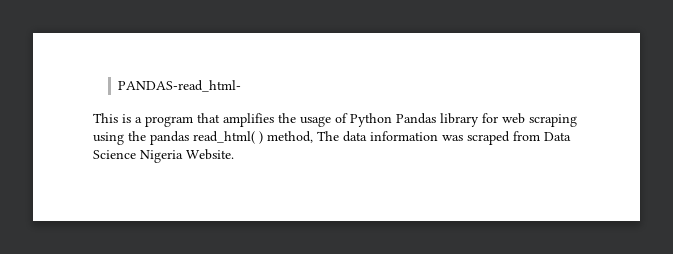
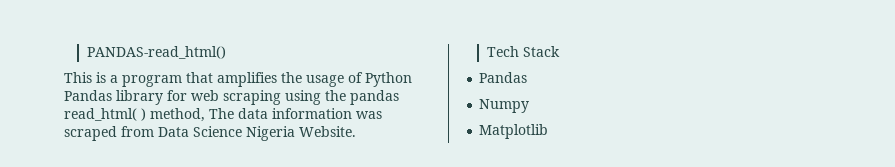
- PANDAS-read_html-
+ PANDAS-read_html()
+ Tech Stack
+ Pandas
+ Numpy
+ Matplotlib

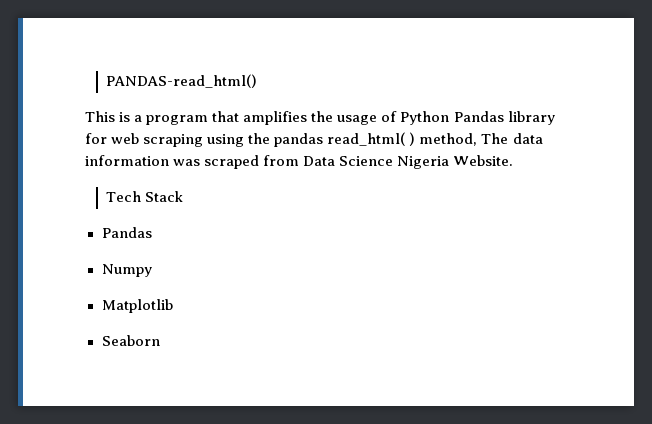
+ Seaborn

